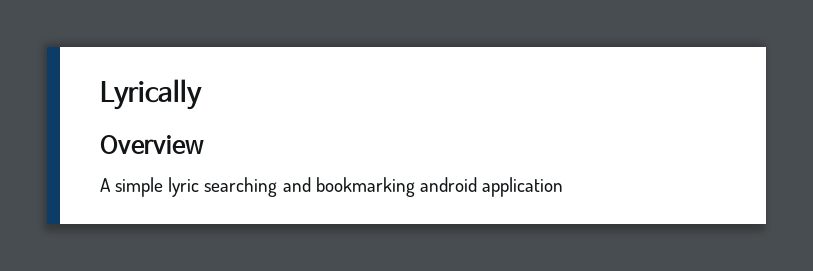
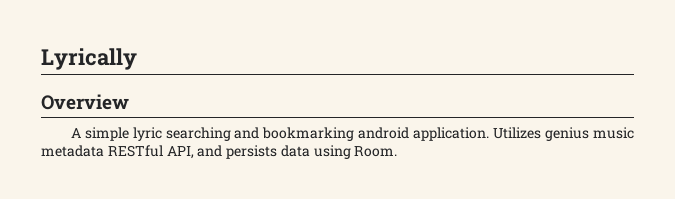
- A simple lyric searching and bookmarking android application
+ A simple lyric searching and bookmarking android application. Utilizes genius music metadata RESTful API, and persists data using Room.

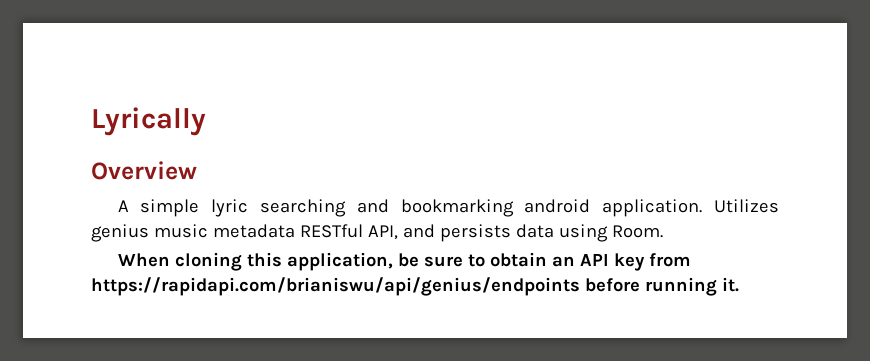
+ When cloning this application, be sure to obtain an API key from https://rapidapi.com/brianiswu/api/genius/endpoints before running it.

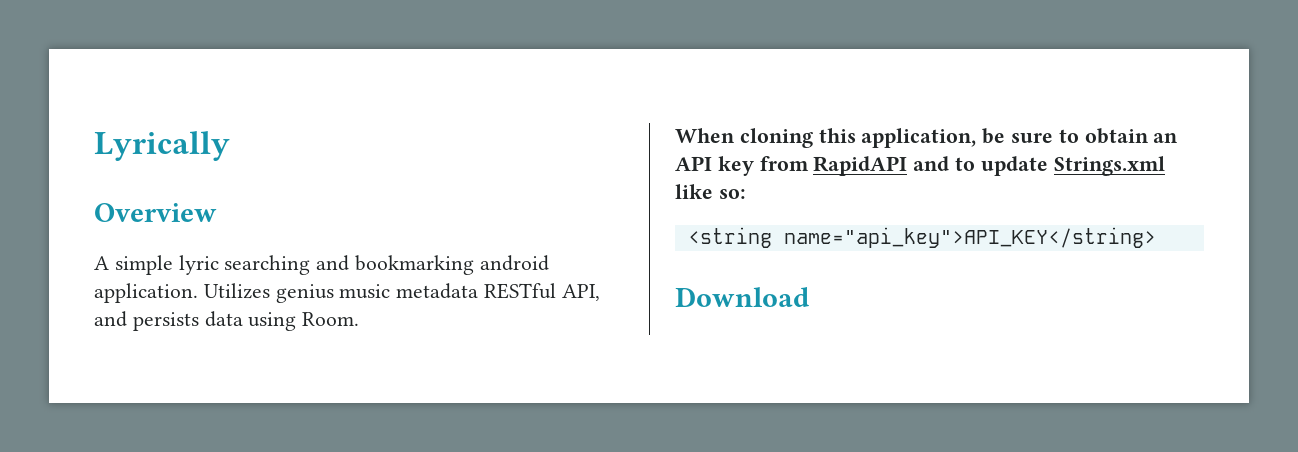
- When cloning this application, be sure to obtain an API key from https://rapidapi.com/brianiswu/api/genius/endpoints before running it.
+ When cloning this application, be sure to obtain an API key from RapidAPI and to update Strings.xml like so:
+ <string name="api_key">API_KEY</string>
+ Download

